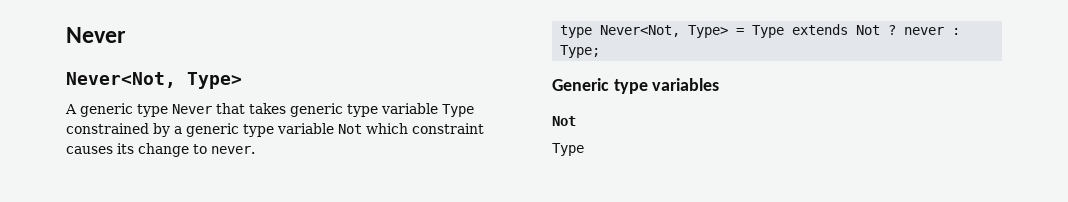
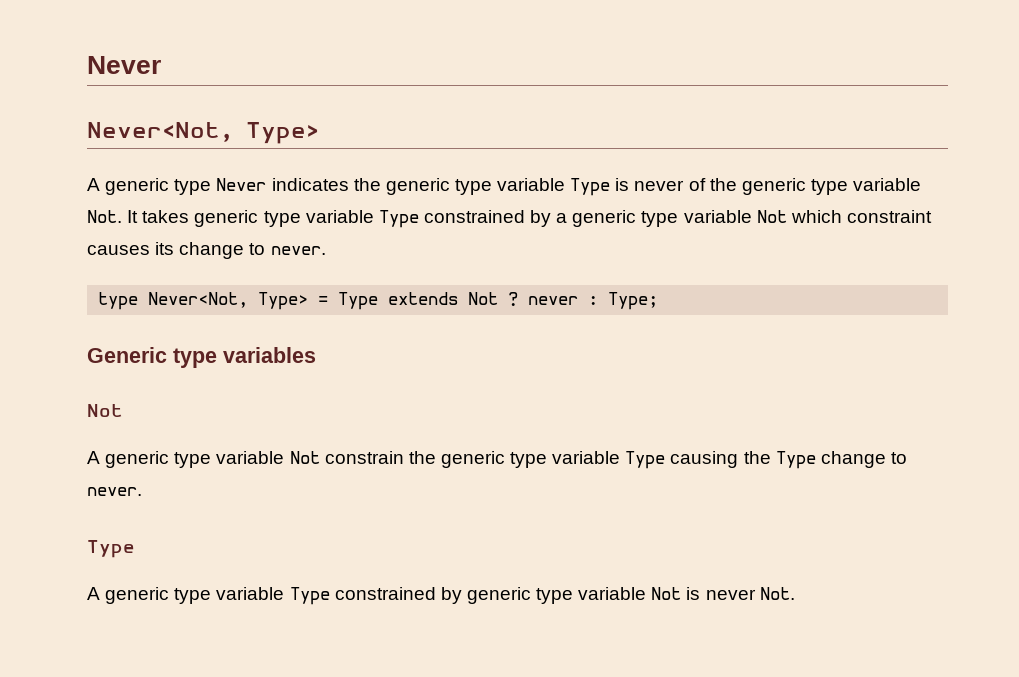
- A generic type Never that takes generic type variable Type constrained by a generic type variable Not which constraint causes its change to never.
+ A generic type Never indicates the generic type variable Type is never of the generic type variable Not. It takes generic type variable Type constrained by a generic type variable Not which constraint causes its change to never.
  Generic type variables
  Not
+ A generic type variable Not constrain the generic type variable Type causing the Type change to never.
  Type
+ A generic type variable Type constrained by generic type variable Not is never Not.

